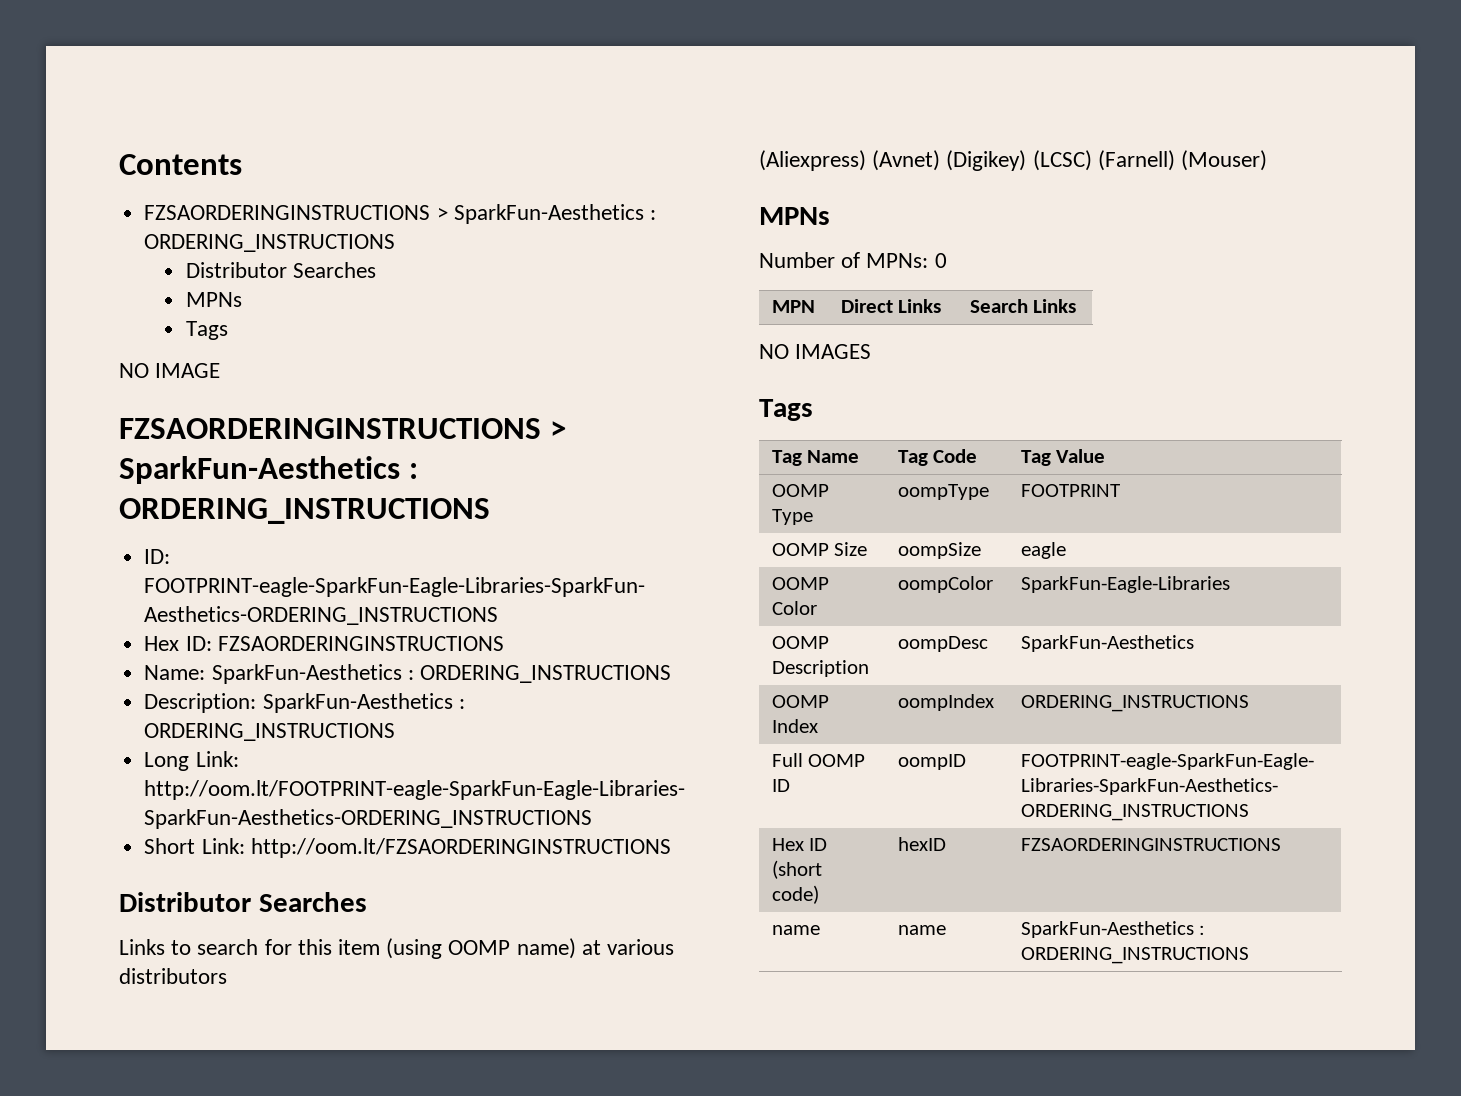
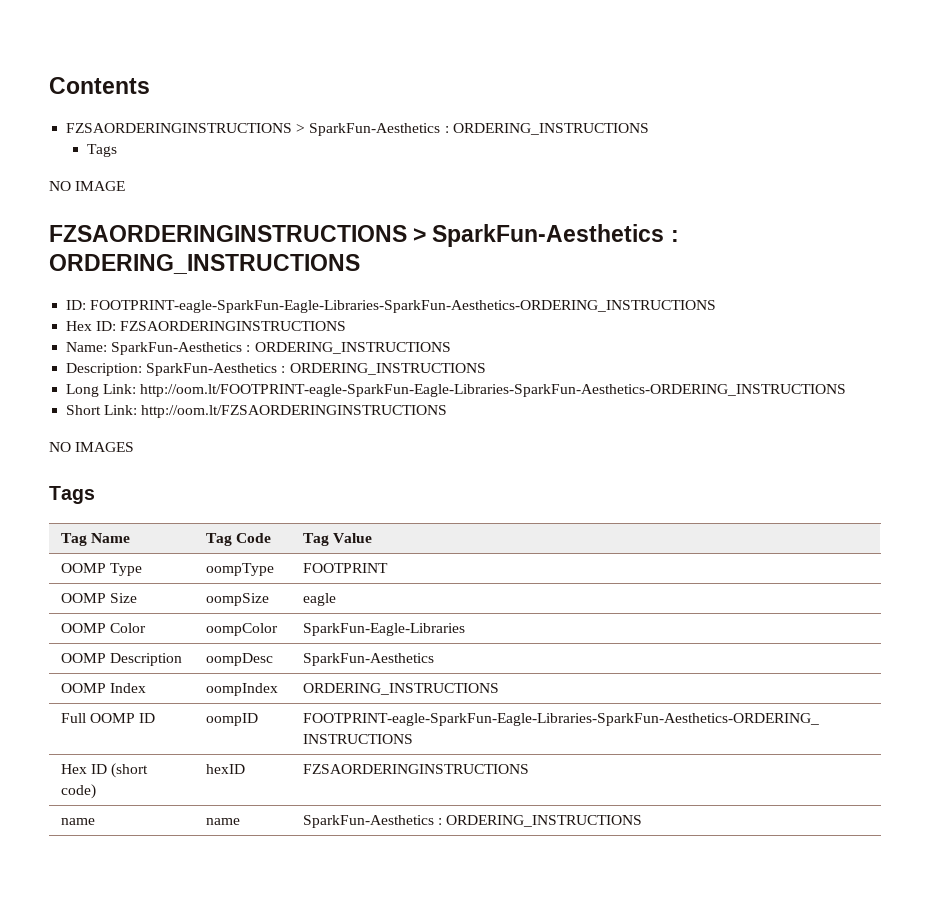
  Contents
  FZSAORDERINGINSTRUCTIONS > SparkFun-Aesthetics : ORDERING_INSTRUCTIONS
- Distributor Searches
- MPNs
  Short Link: http://oom.lt/FZSAORDERINGINSTRUCTIONS
- Distributor Searches
- Links to search for this item (using OOMP name) at various distributors
- (Aliexpress) (Avnet) (Digikey) (LCSC) (Farnell) (Mouser)
- MPNs
- Number of MPNs: 0
- MPN | Direct Links | Search Links

